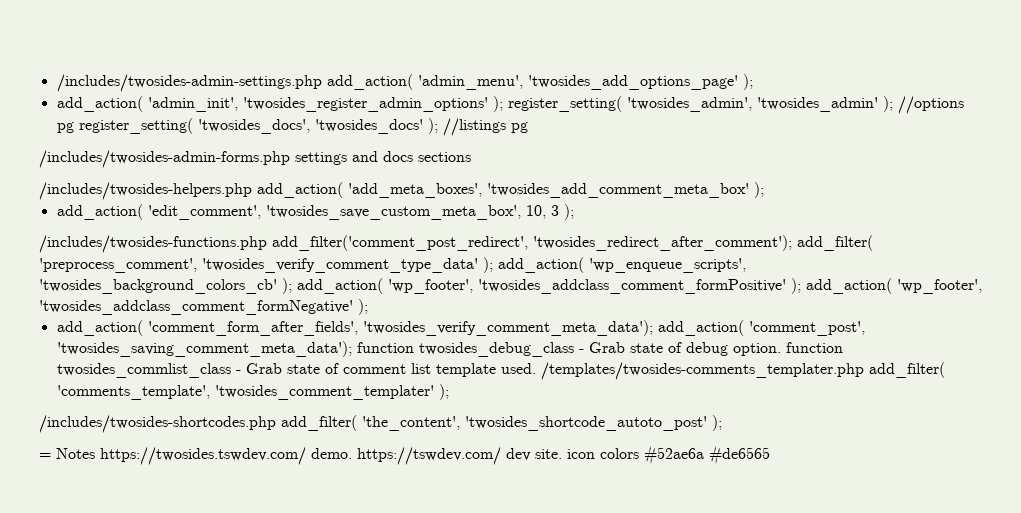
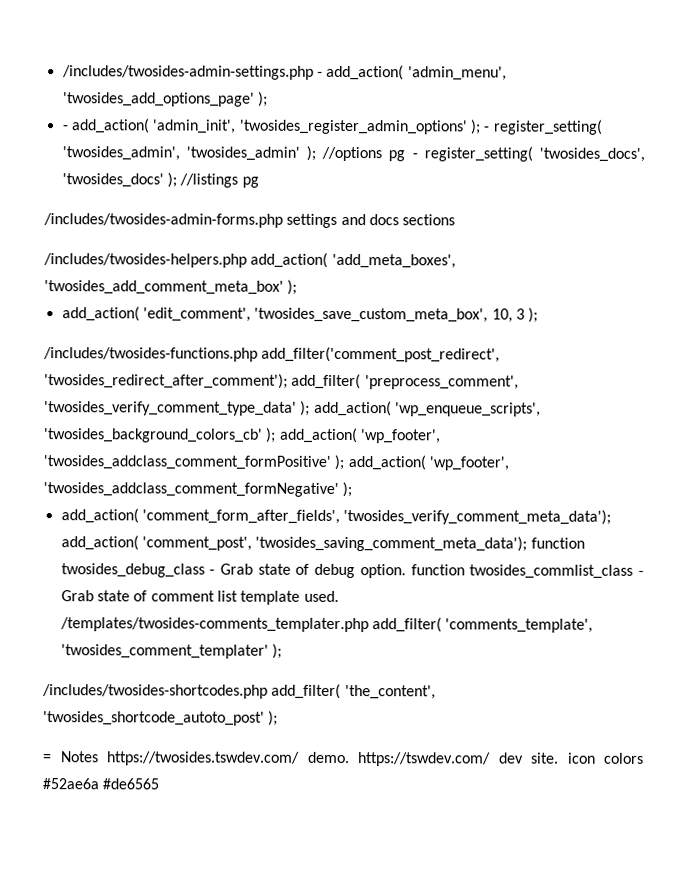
- /includes/twosides-admin-settings.php add_action( 'admin_menu', 'twosides_add_options_page' );
+ /includes/twosides-admin-settings.php - add_action( 'admin_menu', 'twosides_add_options_page' );
- add_action( 'admin_init', 'twosides_register_admin_options' ); register_setting( 'twosides_admin', 'twosides_admin' ); //options pg register_setting( 'twosides_docs', 'twosides_docs' ); //listings pg
+ - add_action( 'admin_init', 'twosides_register_admin_options' ); - register_setting( 'twosides_admin', 'twosides_admin' ); //options pg - register_setting( 'twosides_docs', 'twosides_docs' ); //listings pg

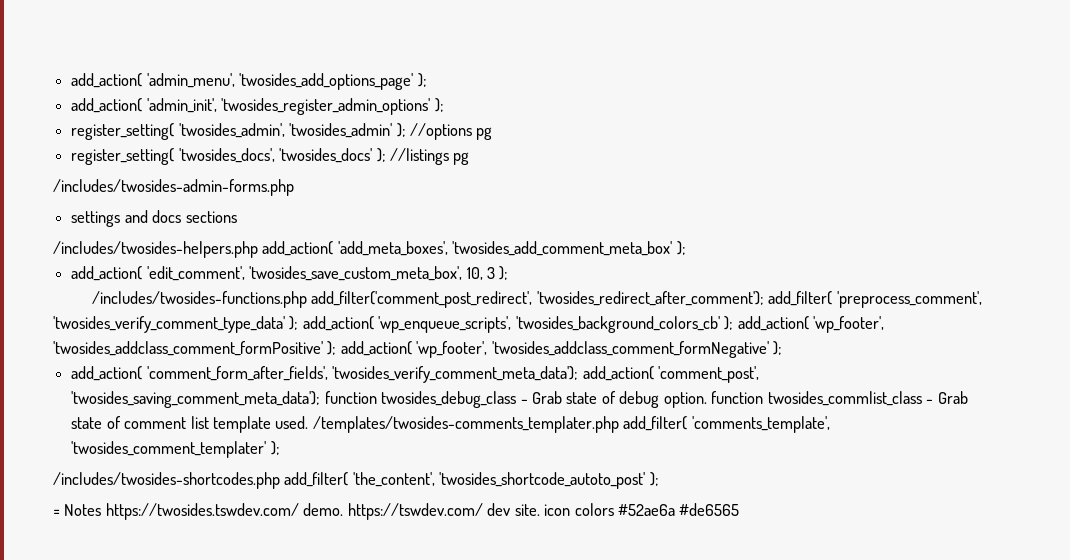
- /includes/twosides-admin-settings.php - add_action( 'admin_menu', 'twosides_add_options_page' );
+ add_action( 'admin_menu', 'twosides_add_options_page' );
- - add_action( 'admin_init', 'twosides_register_admin_options' ); - register_setting( 'twosides_admin', 'twosides_admin' ); //options pg - register_setting( 'twosides_docs', 'twosides_docs' ); //listings pg
+ add_action( 'admin_init', 'twosides_register_admin_options' );
+ register_setting( 'twosides_admin', 'twosides_admin' ); //options pg
+ register_setting( 'twosides_docs', 'twosides_docs' ); //listings pg
- /includes/twosides-admin-forms.php settings and docs sections
+ /includes/twosides-admin-forms.php
+ settings and docs sections

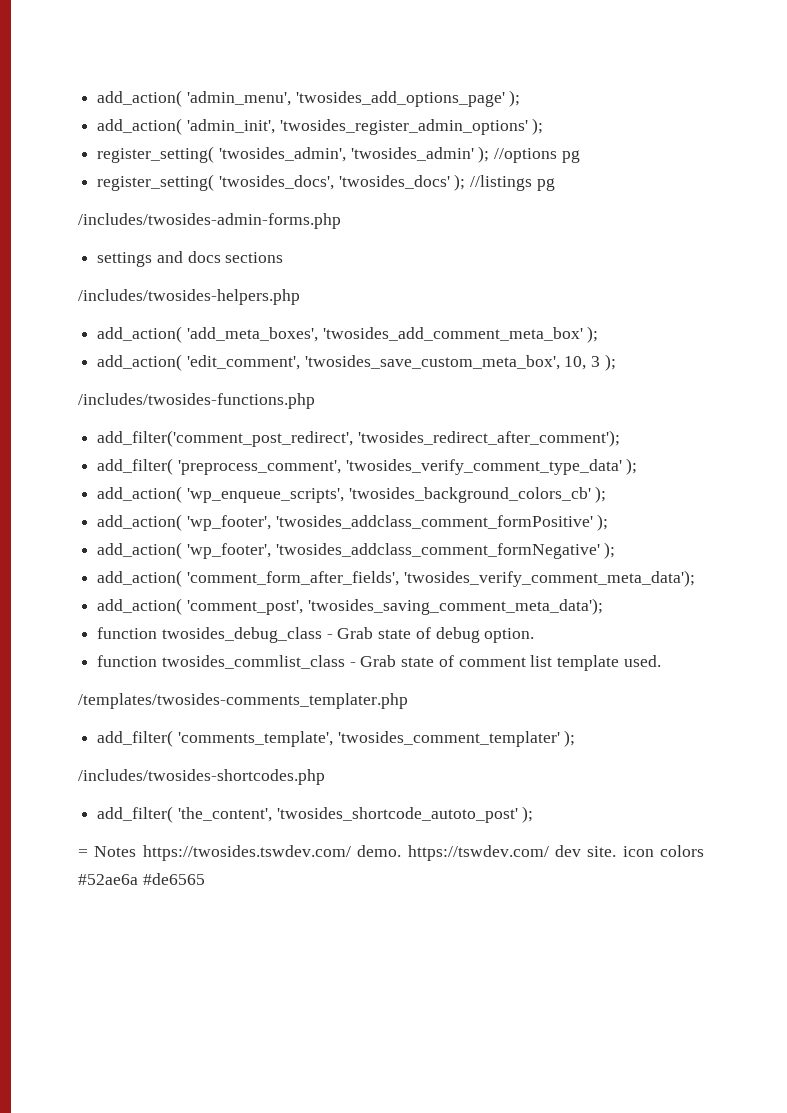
- /includes/twosides-helpers.php add_action( 'add_meta_boxes', 'twosides_add_comment_meta_box' );
+ /includes/twosides-helpers.php
+ add_action( 'add_meta_boxes', 'twosides_add_comment_meta_box' );
- /includes/twosides-functions.php add_filter('comment_post_redirect', 'twosides_redirect_after_comment'); add_filter( 'preprocess_comment', 'twosides_verify_comment_type_data' ); add_action( 'wp_enqueue_scripts', 'twosides_background_colors_cb' ); add_action( 'wp_footer', 'twosides_addclass_comment_formPositive' ); add_action( 'wp_footer', 'twosides_addclass_comment_formNegative' );
+ /includes/twosides-functions.php
+ add_filter('comment_post_redirect', 'twosides_redirect_after_comment');
+ add_filter( 'preprocess_comment', 'twosides_verify_comment_type_data' );
+ add_action( 'wp_enqueue_scripts', 'twosides_background_colors_cb' );
+ add_action( 'wp_footer', 'twosides_addclass_comment_formPositive' );
+ add_action( 'wp_footer', 'twosides_addclass_comment_formNegative' );
- add_action( 'comment_form_after_fields', 'twosides_verify_comment_meta_data'); add_action( 'comment_post', 'twosides_saving_comment_meta_data'); function twosides_debug_class - Grab state of debug option. function twosides_commlist_class - Grab state of comment list template used. /templates/twosides-comments_templater.php add_filter( 'comments_template', 'twosides_comment_templater' );
+ add_action( 'comment_form_after_fields', 'twosides_verify_comment_meta_data');
+ add_action( 'comment_post', 'twosides_saving_comment_meta_data');
+ function twosides_debug_class - Grab state of debug option.
+ function twosides_commlist_class - Grab state of comment list template used.
+ /templates/twosides-comments_templater.php
+ add_filter( 'comments_template', 'twosides_comment_templater' );
- /includes/twosides-shortcodes.php add_filter( 'the_content', 'twosides_shortcode_autoto_post' );
+ /includes/twosides-shortcodes.php
+ add_filter( 'the_content', 'twosides_shortcode_autoto_post' );

